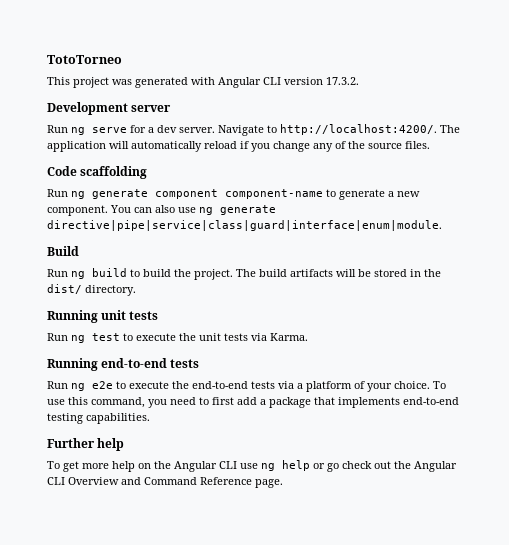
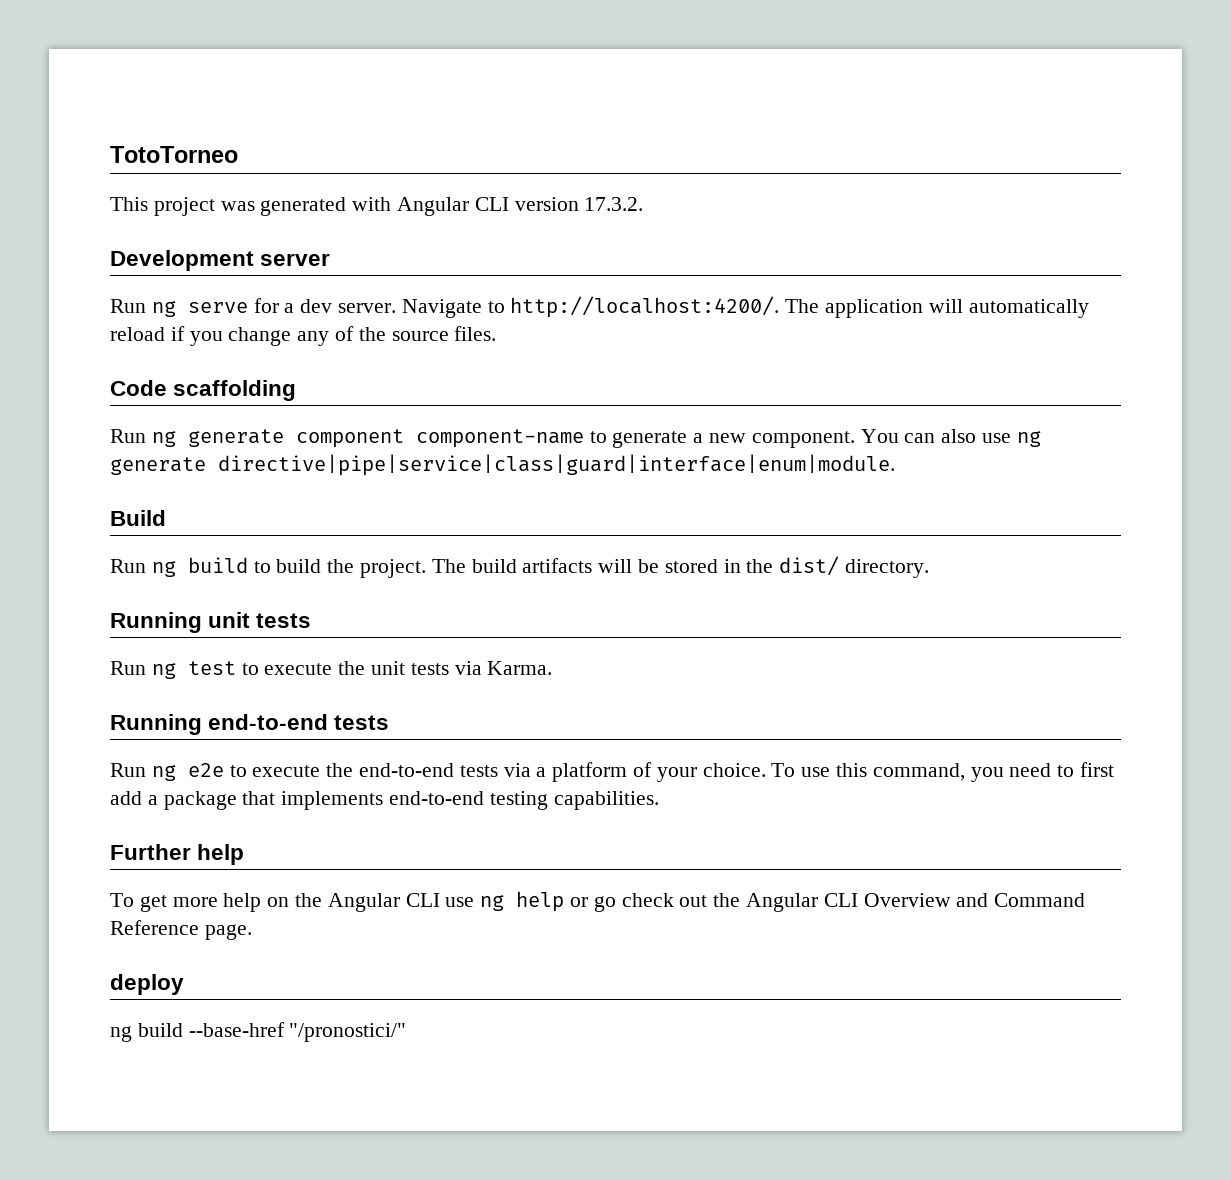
+ deploy
+ ng build --base-href "/pronostici/"

